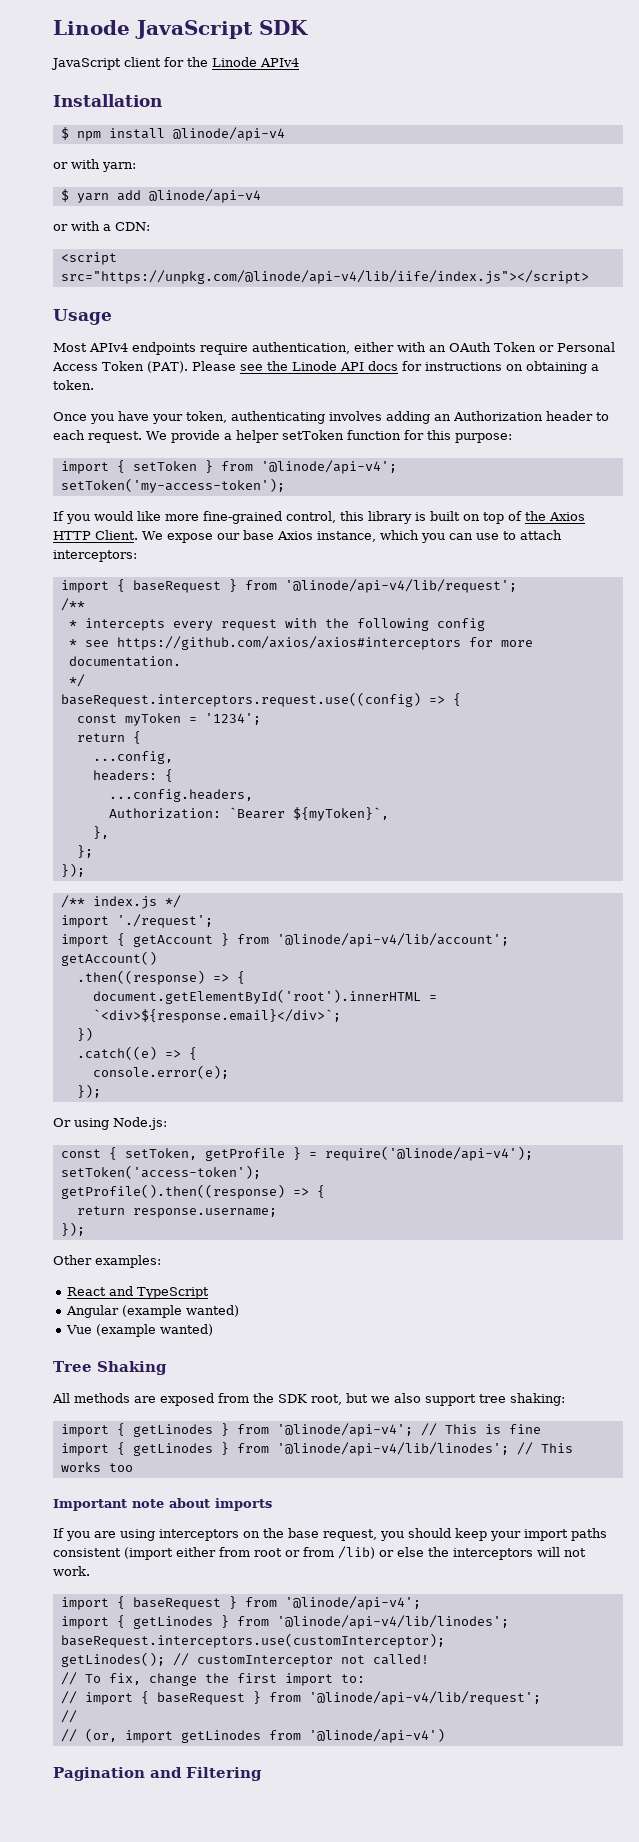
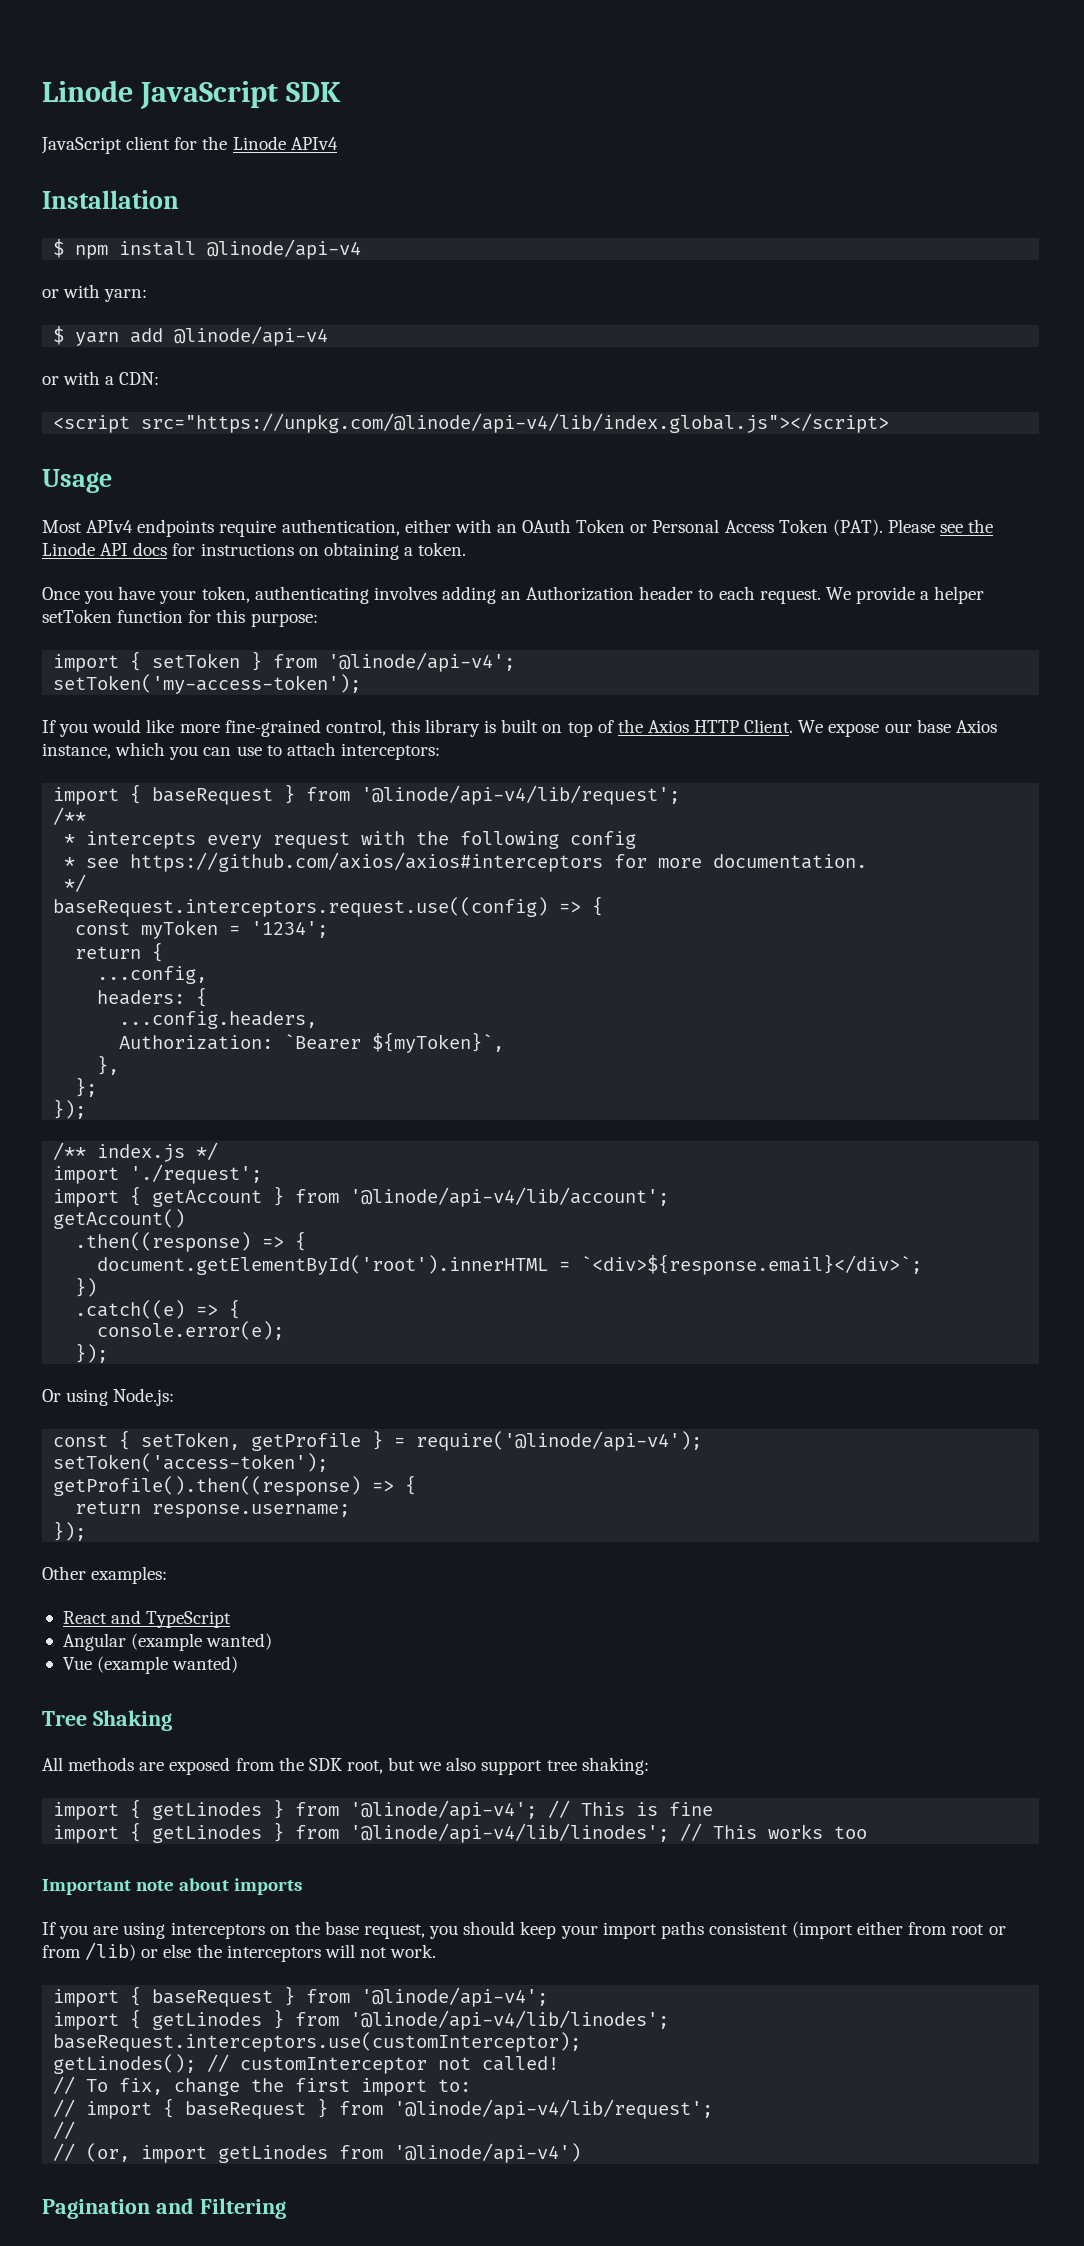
- <script src="https://unpkg.com/@linode/api-v4/lib/iife/index.js"></script>
+ <script src="https://unpkg.com/@linode/api-v4/lib/index.global.js"></script>

